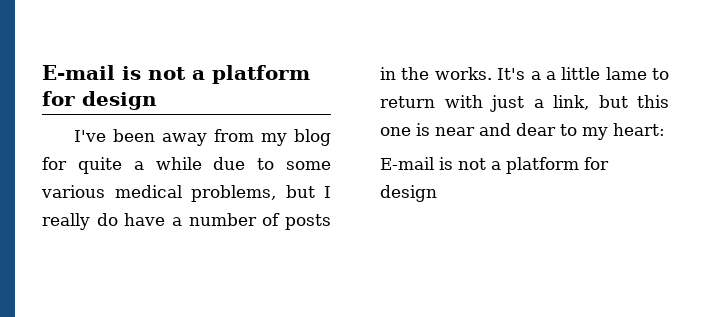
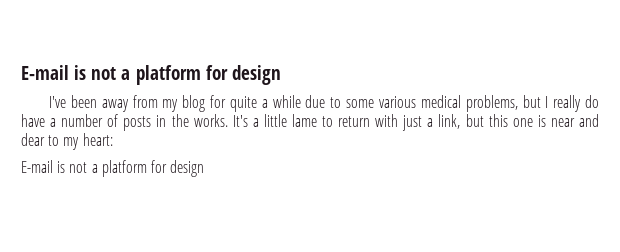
- It's a a little lame to return with just a link, but this one is near and dear to my heart:
+ It's a little lame to return with just a link, but this one is near and dear to my heart:

